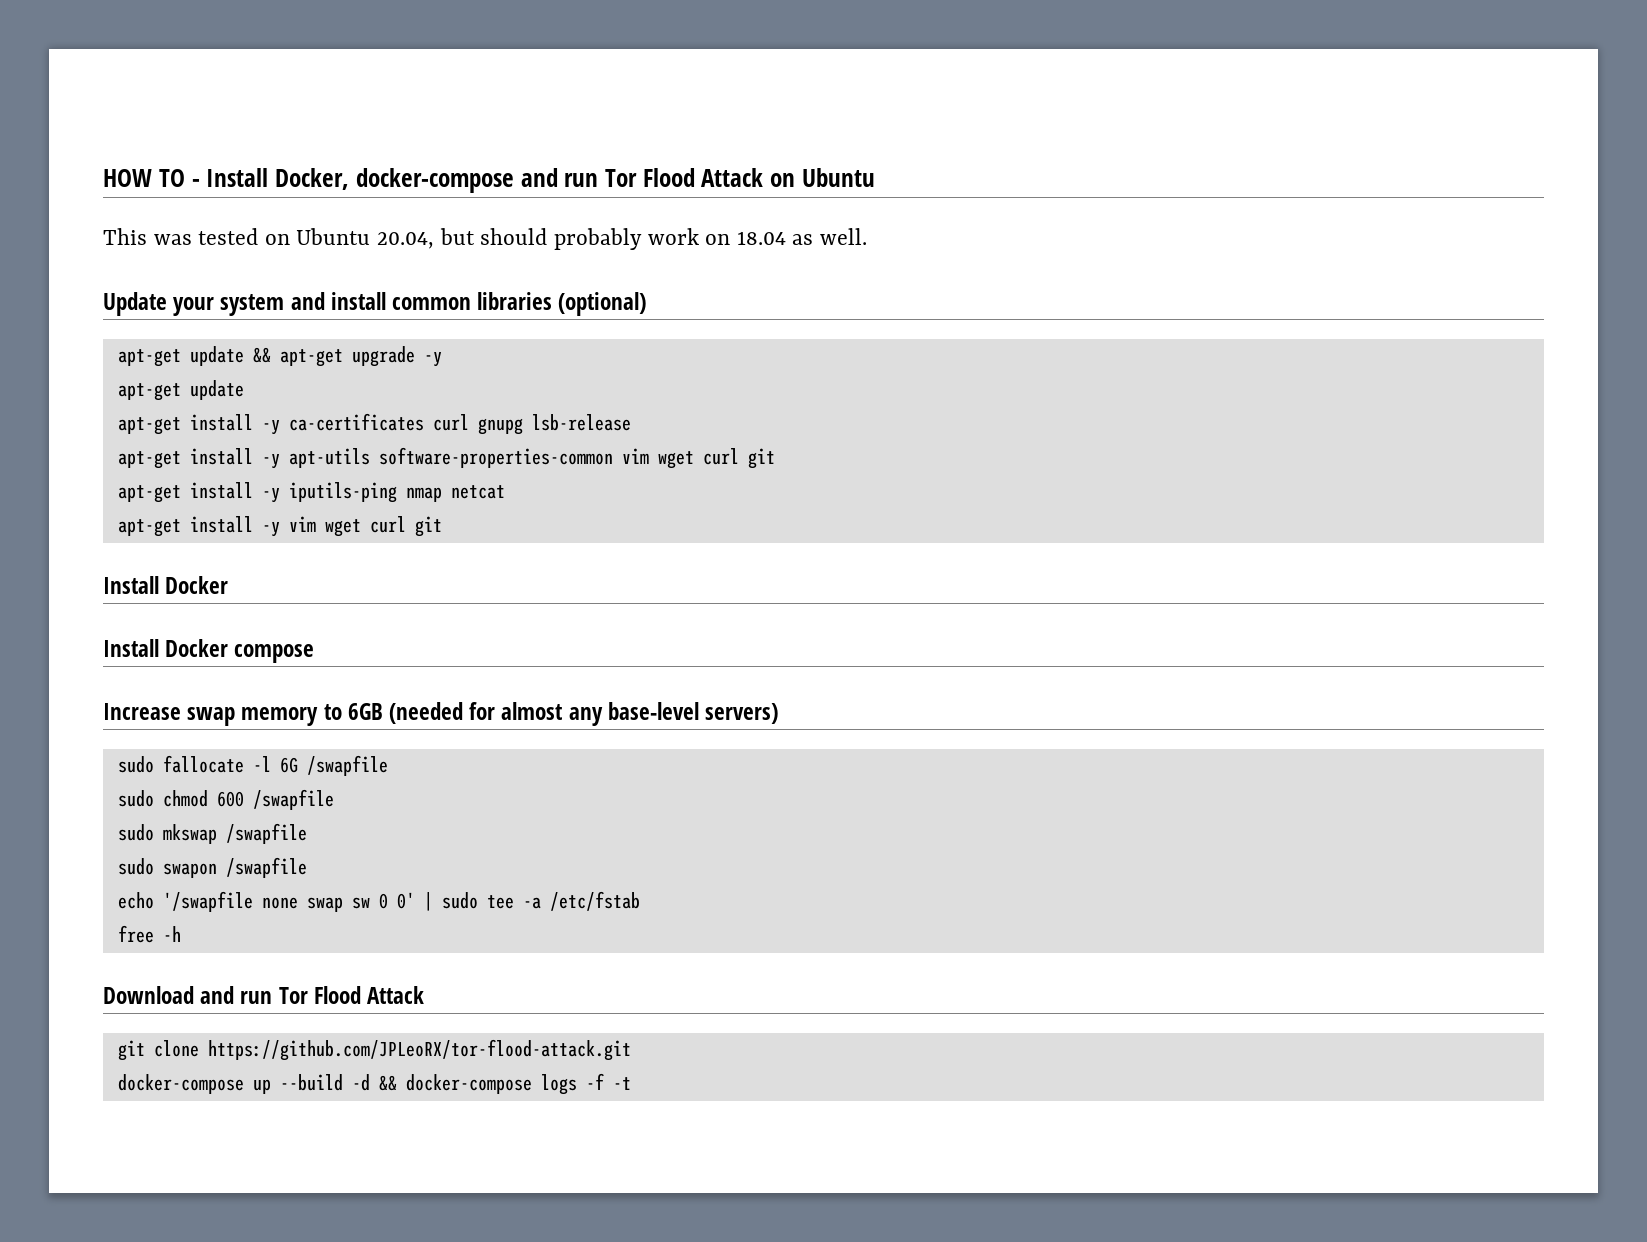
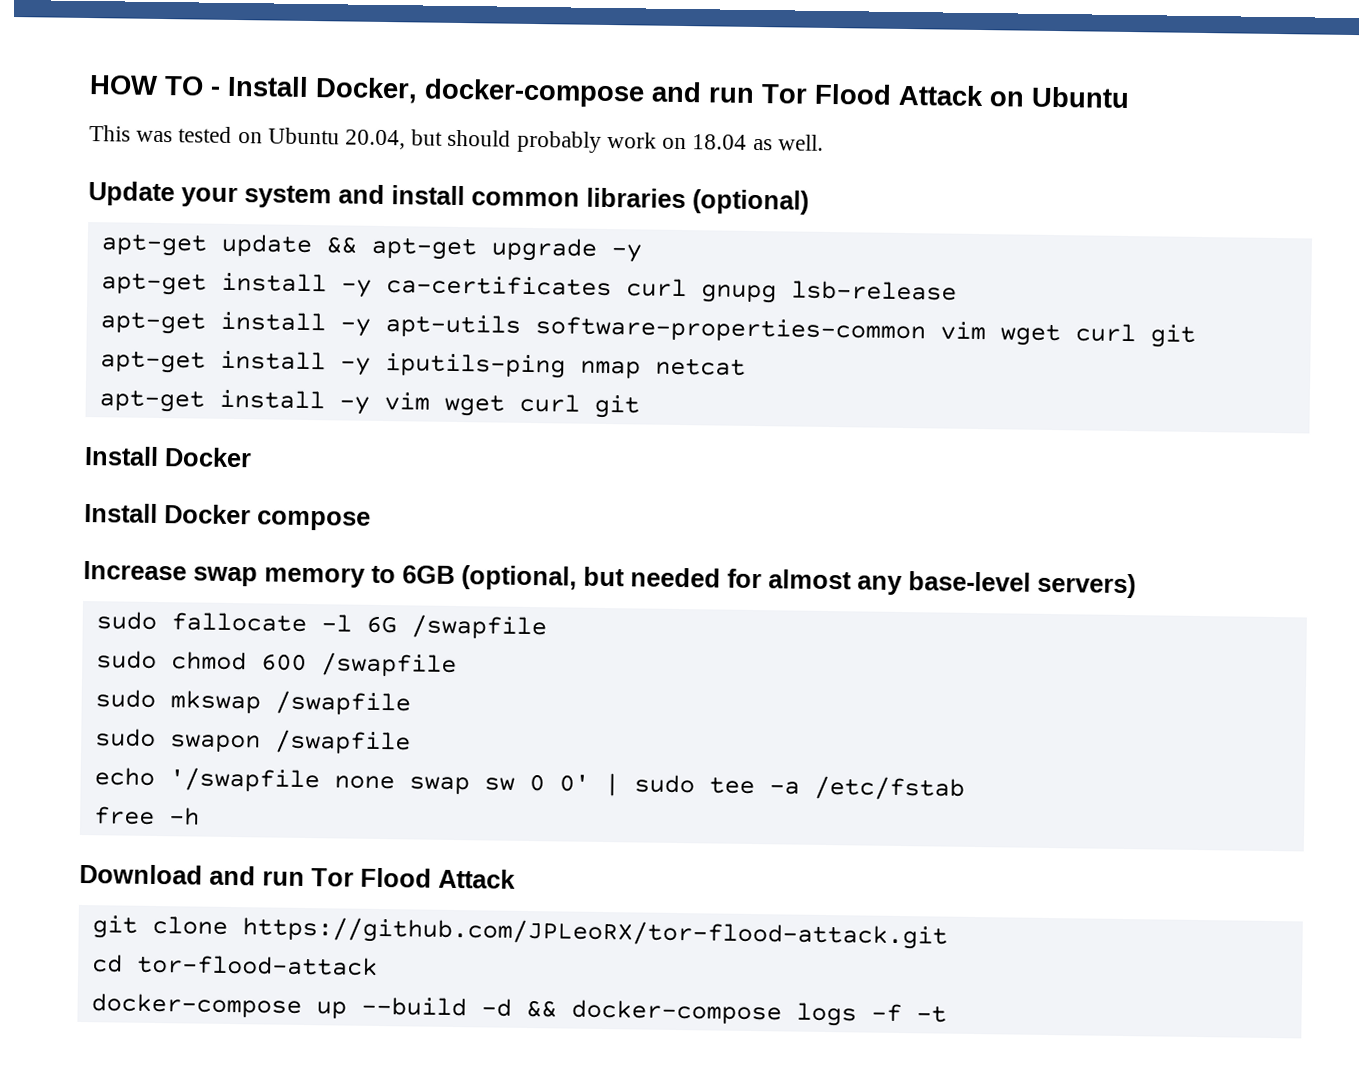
  apt-get update && apt-get upgrade -y
- apt-get update
- Increase swap memory to 6GB (needed for almost any base-level servers)
+ Increase swap memory to 6GB (optional, but needed for almost any base-level servers)
+ cd tor-flood-attack

